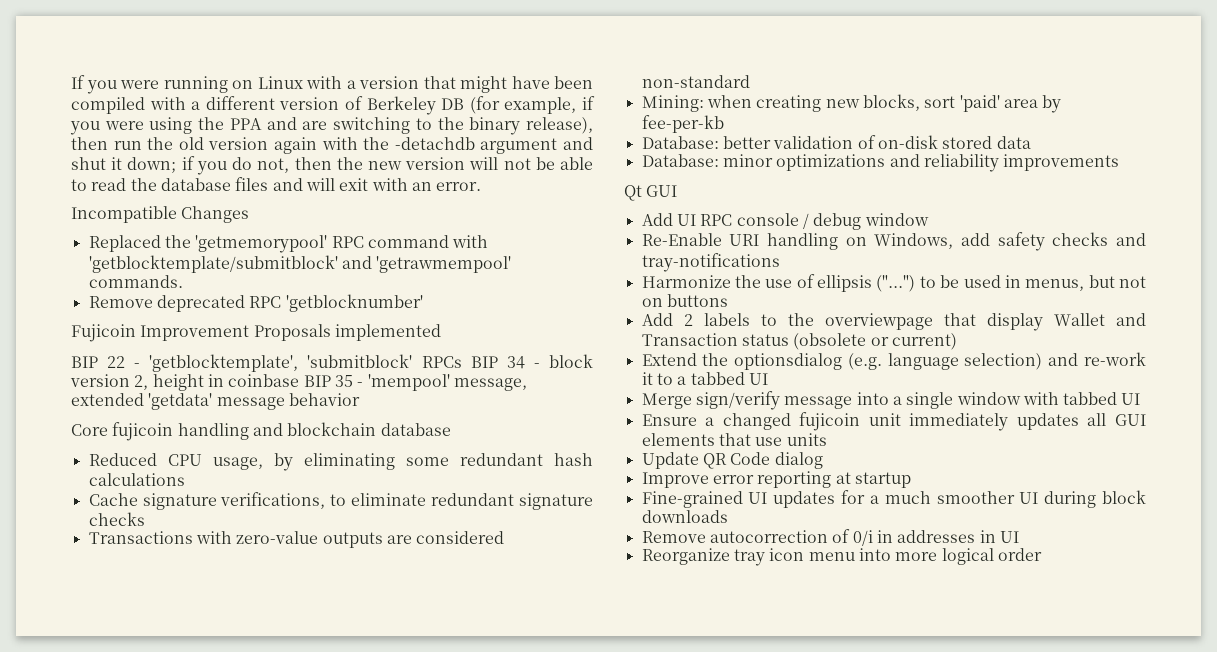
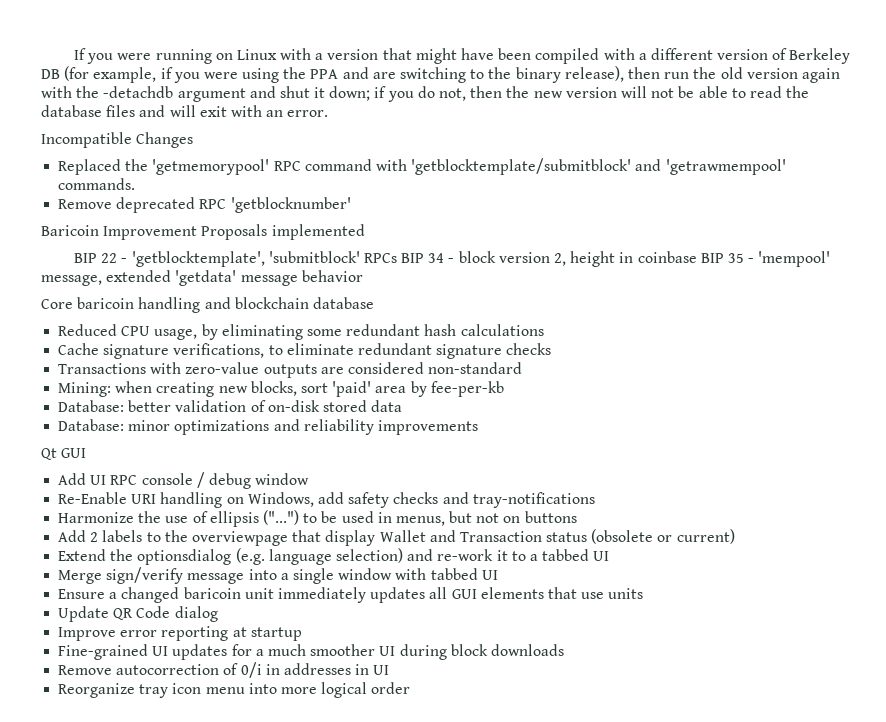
- Fujicoin Improvement Proposals implemented
+ Baricoin Improvement Proposals implemented
- Core fujicoin handling and blockchain database
+ Core baricoin handling and blockchain database
- Ensure a changed fujicoin unit immediately updates all GUI elements that use units
+ Ensure a changed baricoin unit immediately updates all GUI elements that use units

